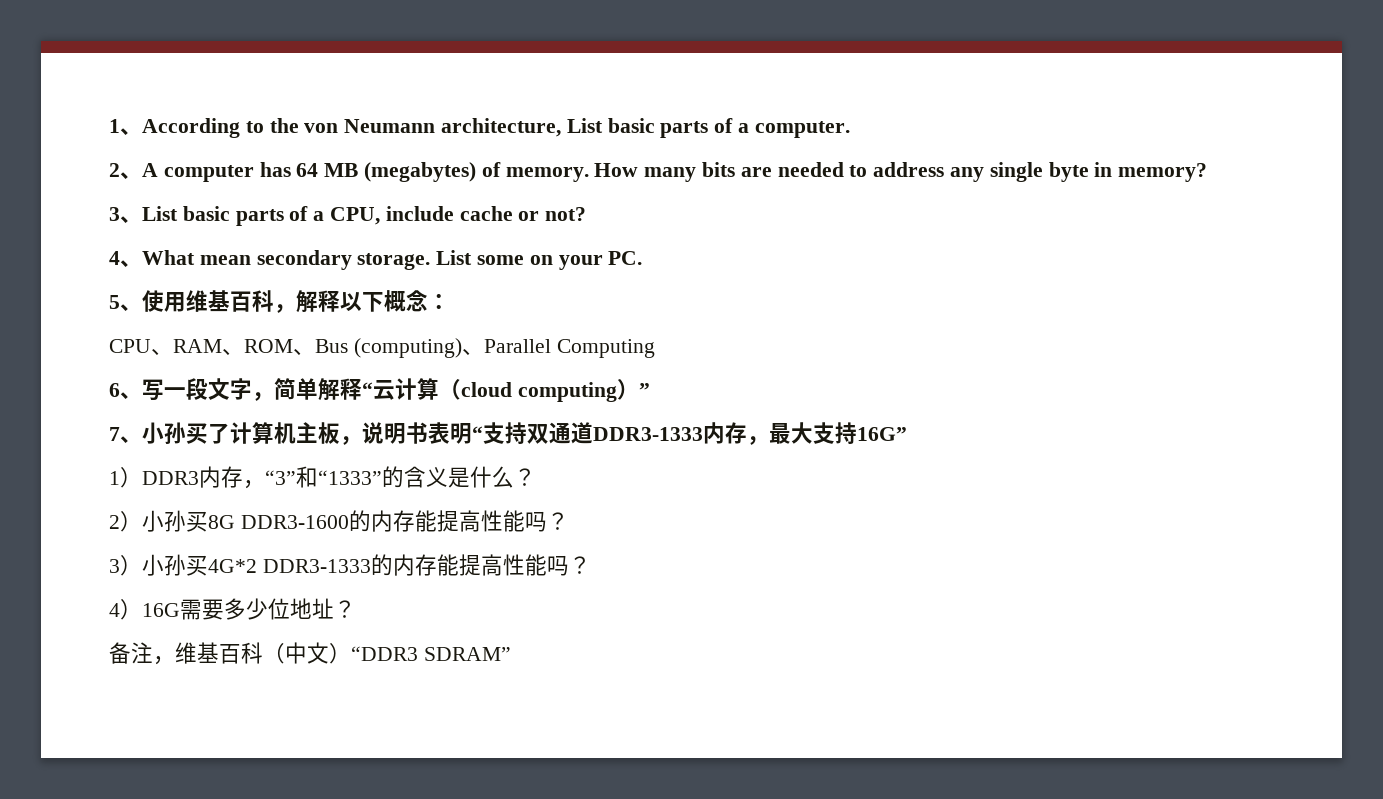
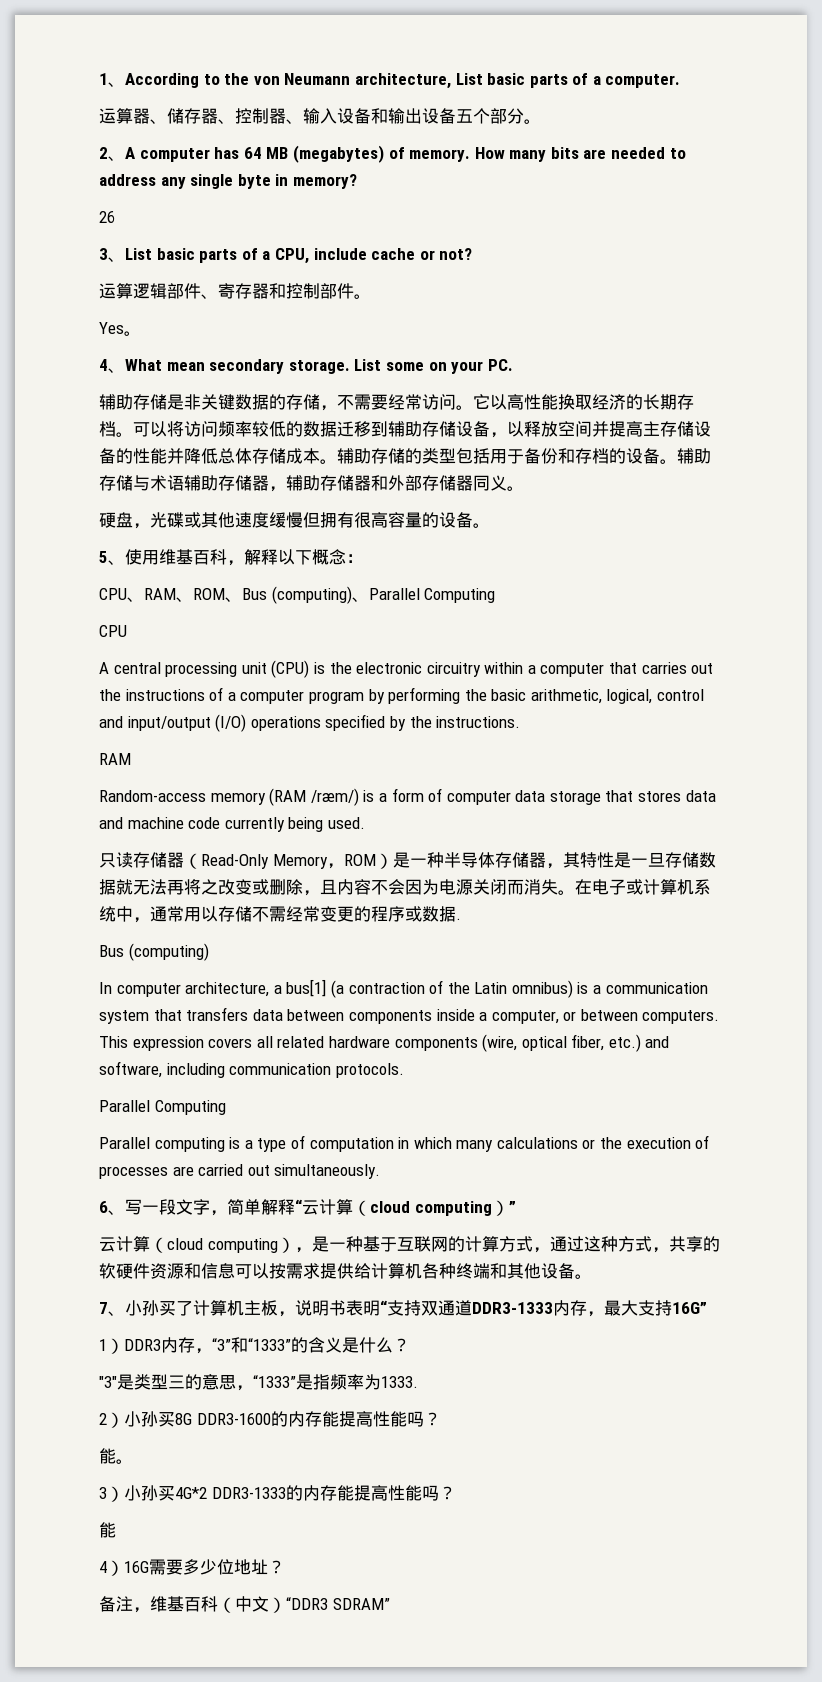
+ 运算器、储存器、控制器、输入设备和输出设备五个部分。
+ 26
+ 运算逻辑部件、寄存器和控制部件。
+ Yes。
+ 辅助存储是非关键数据的存储，不需要经常访问。它以高性能换取经济的长期存档。可以将访问频率较低的数据迁移到辅助存储设备，以释放空间并提高主存储设备的性能并降低总体存储成本。辅助存储的类型包括用于备份和存档的设备。辅助存储与术语辅助存储器，辅助存储器和外部存储器同义。
+ 硬盘，光碟或其他速度缓慢但拥有很高容量的设备。
  CPU、RAM、ROM、Bus (computing)、Parallel Computing
+ CPU
+ A central processing unit (CPU) is the electronic circuitry within a computer that carries out the instructions of a computer program by performing the basic arithmetic, logical, control and input/output (I/O) operations specified by the instructions.
+ RAM
+ Random-access memory (RAM /ræm/) is a form of computer data storage that stores data and machine code currently being used.
+ 只读存储器（Read-Only Memory，ROM）是一种半导体存储器，其特性是一旦存储数据就无法再将之改变或删除，且内容不会因为电源关闭而消失。在电子或计算机系统中，通常用以存储不需经常变更的程序或数据.
+ Bus (computing)
+ In computer architecture, a bus[1] (a contraction of the Latin omnibus) is a communication system that transfers data between components inside a computer, or between computers. This expression covers all related hardware components (wire, optical fiber, etc.) and software, including communication protocols.
+ Parallel Computing
+ Parallel computing is a type of computation in which many calculations or the execution of processes are carried out simultaneously.
+ 云计算（cloud computing），是一种基于互联网的计算方式，通过这种方式，共享的软硬件资源和信息可以按需求提供给计算机各种终端和其他设备。
+ "3"是类型三的意思，“1333”是指频率为1333.
+ 能。
  3）小孙买4G*2 DDR3-1333的内存能提高性能吗？
+ 能

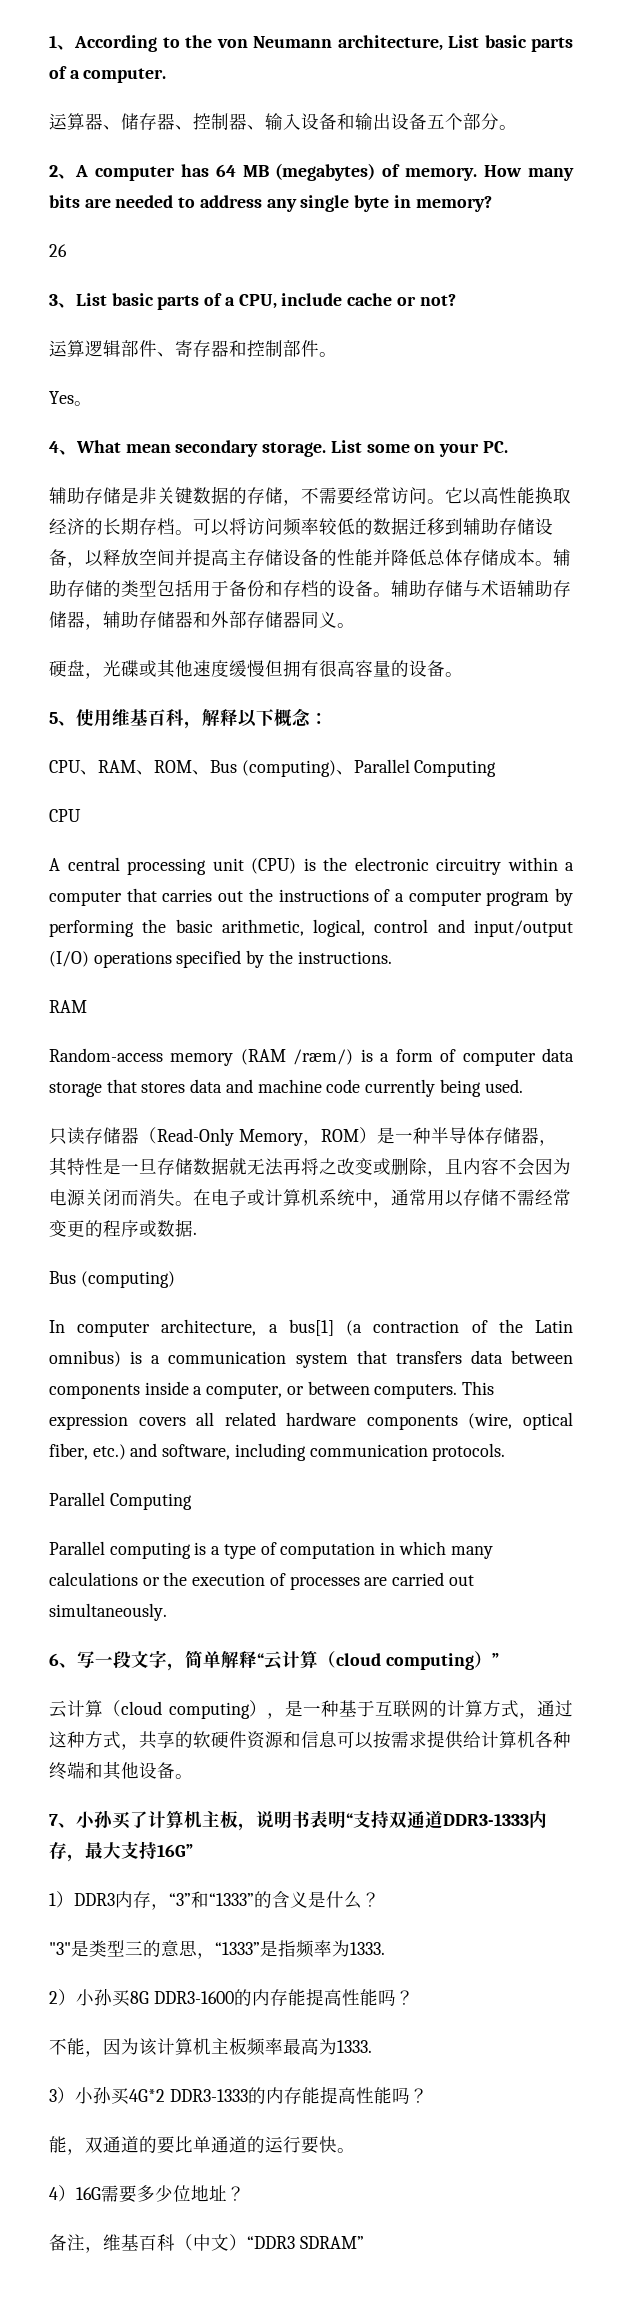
- 能。
+ 不能，因为该计算机主板频率最高为1333.
  3）小孙买4G*2 DDR3-1333的内存能提高性能吗？
- 能
+ 能，双通道的要比单通道的运行要快。

